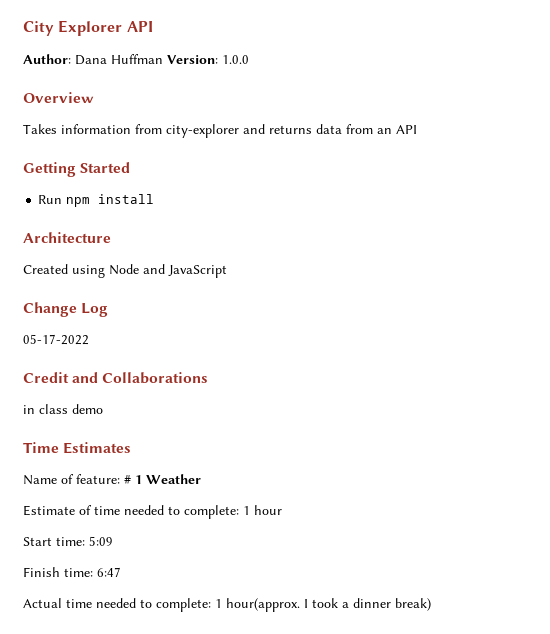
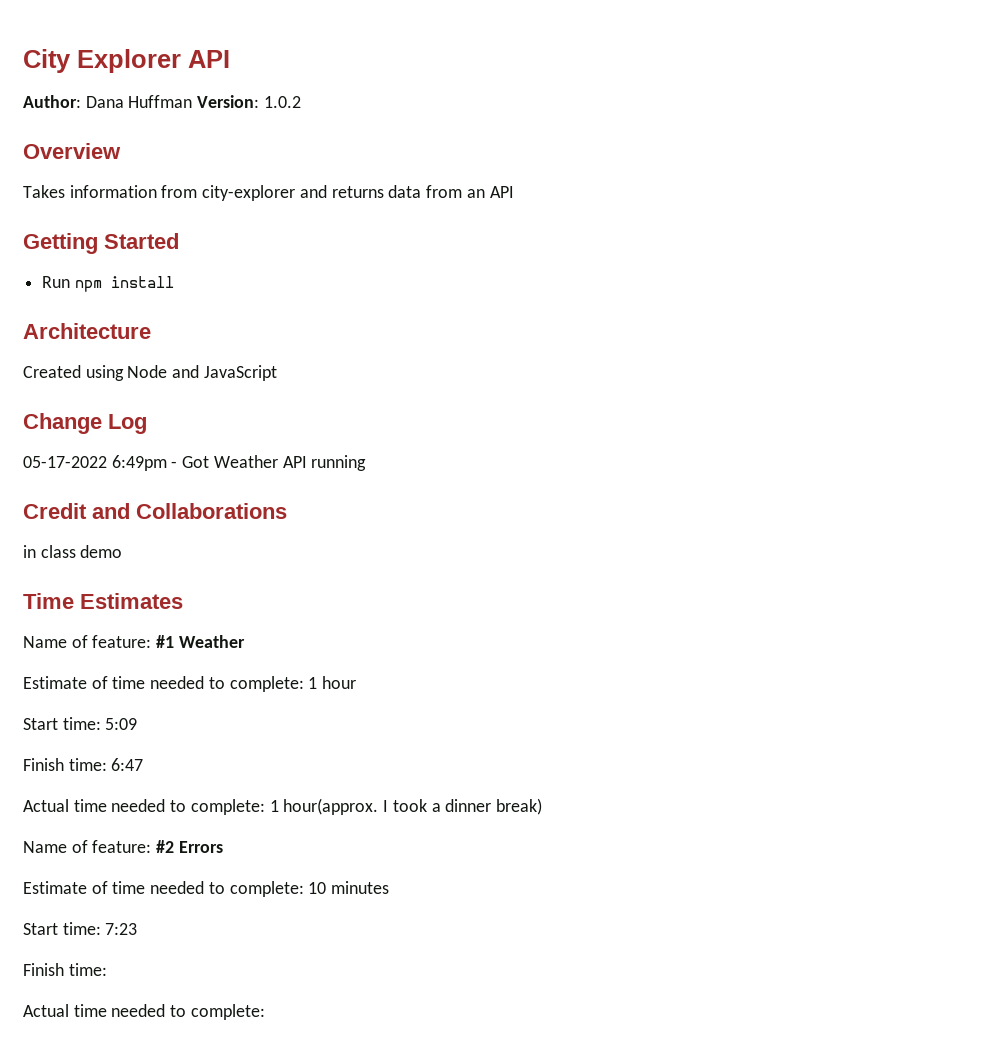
- Author: Dana Huffman Version: 1.0.0
+ Author: Dana Huffman Version: 1.0.2
- 05-17-2022
+ 05-17-2022 6:49pm - Got Weather API running
- Name of feature: # 1 Weather
+ Name of feature: #1 Weather
+ Name of feature: #2 Errors
+ Estimate of time needed to complete: 10 minutes
+ Start time: 7:23
+ Finish time:
+ Actual time needed to complete:

